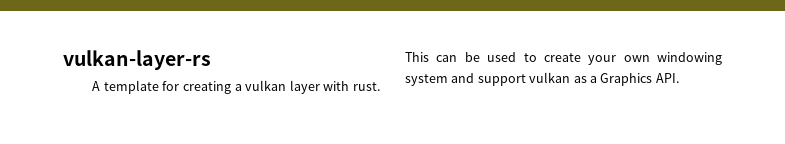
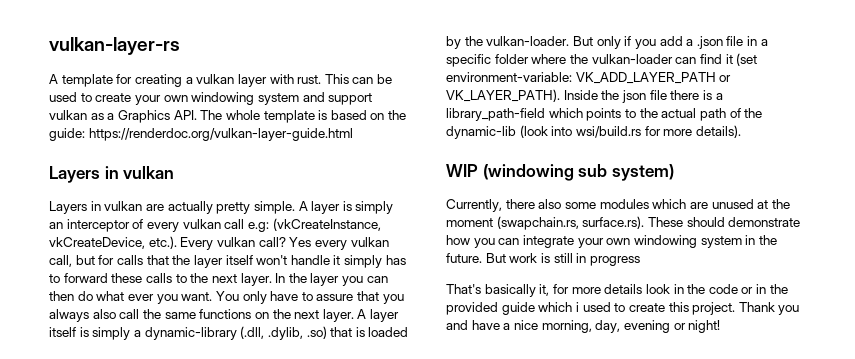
- This can be used to create your own windowing system and support vulkan as a Graphics API.
+ This can be used to create your own windowing system and support vulkan as a Graphics API. The whole template is based on the guide: https://renderdoc.org/vulkan-layer-guide.html
+ Layers in vulkan
+ Layers in vulkan are actually pretty simple. A layer is simply an interceptor of every vulkan call e.g: (vkCreateInstance, vkCreateDevice, etc.). Every vulkan call? Yes every vulkan call, but for calls that the layer itself won't handle it simply has to forward these calls to the next layer. In the layer you can then do what ever you want. You only have to assure that you always also call the same functions on the next layer. A layer itself is simply a dynamic-library (.dll, .dylib, .so) that is loaded by the vulkan-loader. But only if you add a .json file in a specific folder where the vulkan-loader can find it (set environment-variable: VK_ADD_LAYER_PATH or VK_LAYER_PATH). Inside the json file there is a library_path-field which points to the actual path of the dynamic-lib (look into wsi/build.rs for more details).
+ WIP (windowing sub system)
+ Currently, there also some modules which are unused at the moment (swapchain.rs, surface.rs). These should demonstrate how you can integrate your own windowing system in the future. But work is still in progress
+ That's basically it, for more details look in the code or in the provided guide which i used to create this project. Thank you and have a nice morning, day, evening or night!

